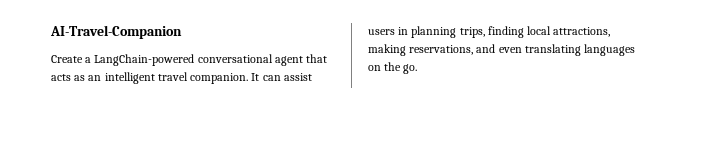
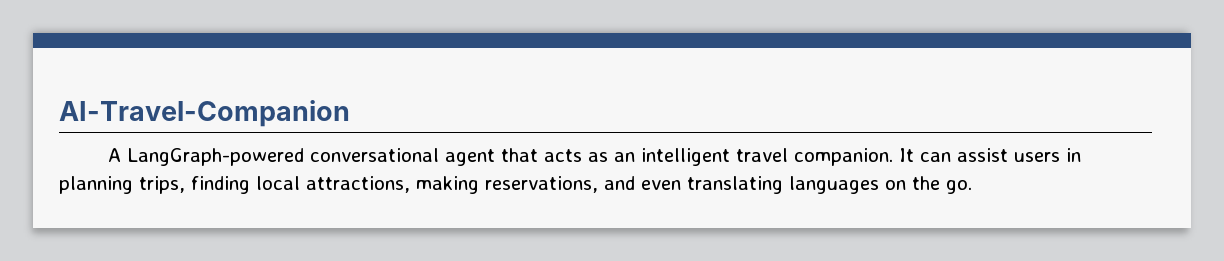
- Create a LangChain-powered conversational agent that acts as an intelligent travel companion.
+ A LangGraph-powered conversational agent that acts as an intelligent travel companion.

